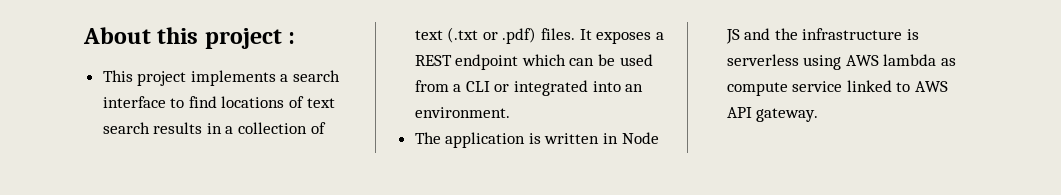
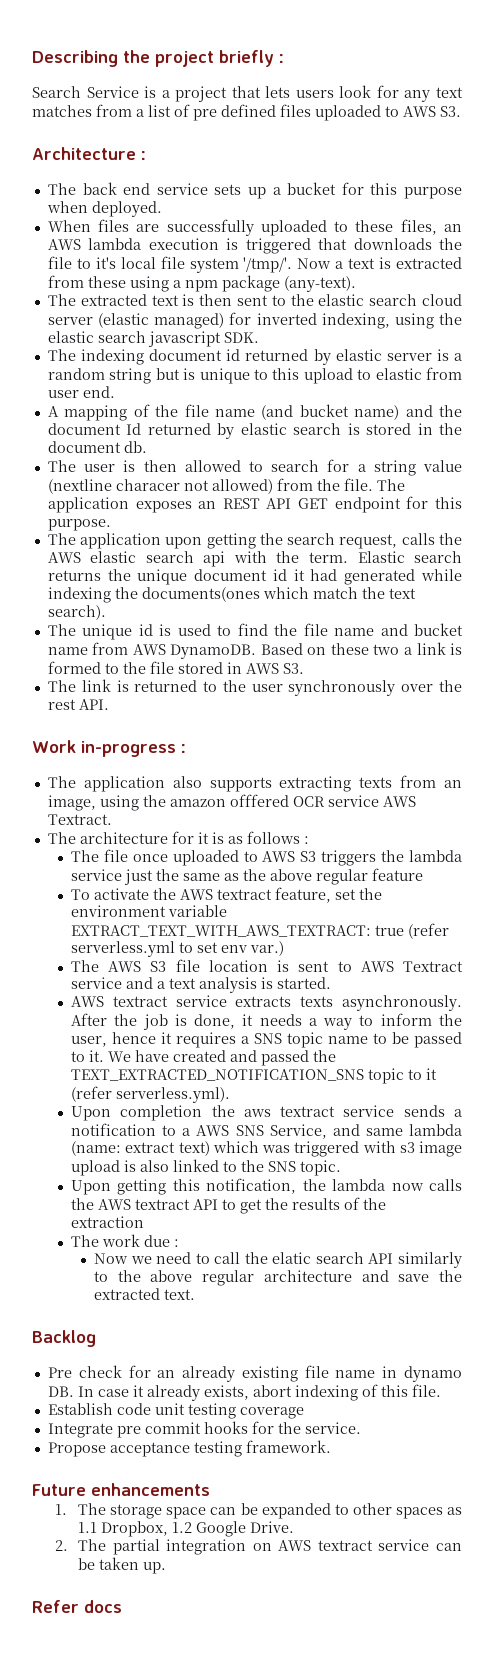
- About this project :
- This project implements a search interface to find locations of text search results in a collection of text (.txt or .pdf) files. It exposes a REST endpoint which can be used from a CLI or integrated into an environment.
- The application is written in Node JS and the infrastructure is serverless using AWS lambda as compute service linked to AWS API gateway.
+ Describing the project briefly :
+ Search Service is a project that lets users look for any text matches from a list of pre defined files uploaded to AWS S3.
+ Architecture :
+ The back end service sets up a bucket for this purpose when deployed.
+ When files are successfully uploaded to these files, an AWS lambda execution is triggered that downloads the file to it's local file system '/tmp/'. Now a text is extracted from these using a npm package (any-text).
+ The extracted text is then sent to the elastic search cloud server (elastic managed) for inverted indexing, using the elastic search javascript SDK.
+ The indexing document id returned by elastic server is a random string but is unique to this upload to elastic from user end.
+ A mapping of the file name (and bucket name) and the document Id returned by elastic search is stored in the document db.
+ The user is then allowed to search for a string value (nextline characer not allowed) from the file. The application exposes an REST API GET endpoint for this purpose.
+ The application upon getting the search request, calls the AWS elastic search api with the term. Elastic search returns the unique document id it had generated while indexing the documents(ones which match the text search).
+ The unique id is used to find the file name and bucket name from AWS DynamoDB. Based on these two a link is formed to the file stored in AWS S3.
+ The link is returned to the user synchronously over the rest API.
+ Work in-progress :
+ The application also supports extracting texts from an image, using the amazon offfered OCR service AWS Textract.
+ The architecture for it is as follows :
+ The file once uploaded to AWS S3 triggers the lambda service just the same as the above regular feature
+ To activate the AWS textract feature, set the environment variable EXTRACT_TEXT_WITH_AWS_TEXTRACT: true (refer serverless.yml to set env var.)
+ The AWS S3 file location is sent to AWS Textract service and a text analysis is started.
+ AWS textract service extracts texts asynchronously. After the job is done, it needs a way to inform the user, hence it requires a SNS topic name to be passed to it. We have created and passed the TEXT_EXTRACTED_NOTIFICATION_SNS topic to it (refer serverless.yml).
+ Upon completion the aws textract service sends a notification to a AWS SNS Service, and same lambda (name: extract text) which was triggered with s3 image upload is also linked to the SNS topic.
+ Upon getting this notification, the lambda now calls the AWS textract API to get the results of the extraction
+ The work due :
+ Now we need to call the elatic search API similarly to the above regular architecture and save the extracted text.
+ Backlog
+ Pre check for an already existing file name in dynamo DB. In case it already exists, abort indexing of this file.
+ Establish code unit testing coverage
+ Integrate pre commit hooks for the service.
+ Propose acceptance testing framework.
+ Future enhancements
+ 1. The storage space can be expanded to other spaces as 1.1 Dropbox, 1.2 Google Drive.
+ 2. The partial integration on AWS textract service can be taken up.
+ Refer docs

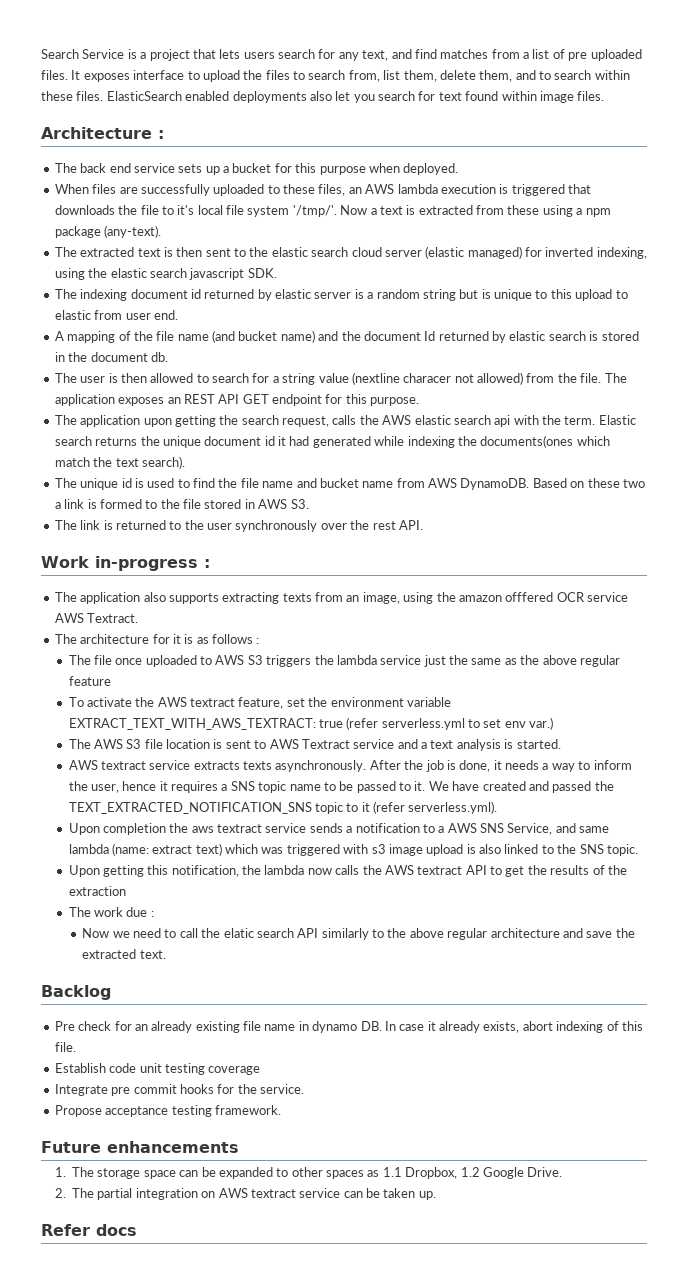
- Describing the project briefly :
- Search Service is a project that lets users look for any text matches from a list of pre defined files uploaded to AWS S3.
+ Search Service is a project that lets users search for any text, and find matches from a list of pre uploaded files. It exposes interface to upload the files to search from, list them, delete them, and to search within these files. ElasticSearch enabled deployments also let you search for text found within image files.

